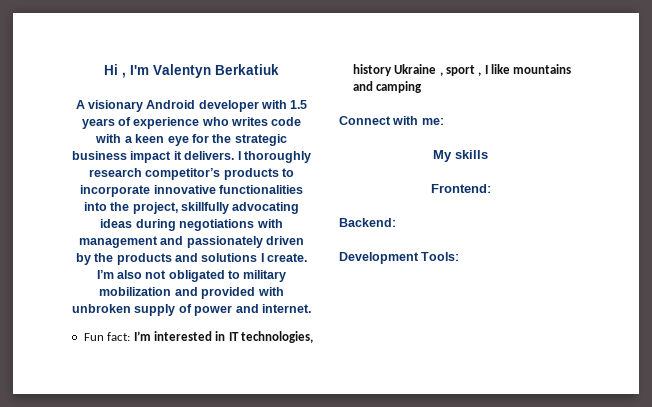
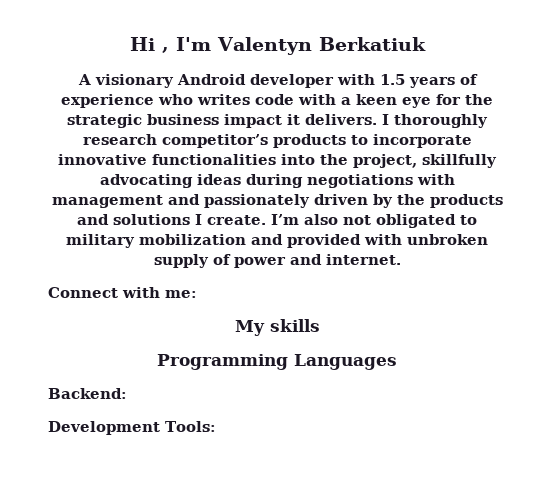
- Fun fact: I’m interested in IT technologies, history Ukraine , sport , I like mountains and camping
- Frontend:
+ Programming Languages

